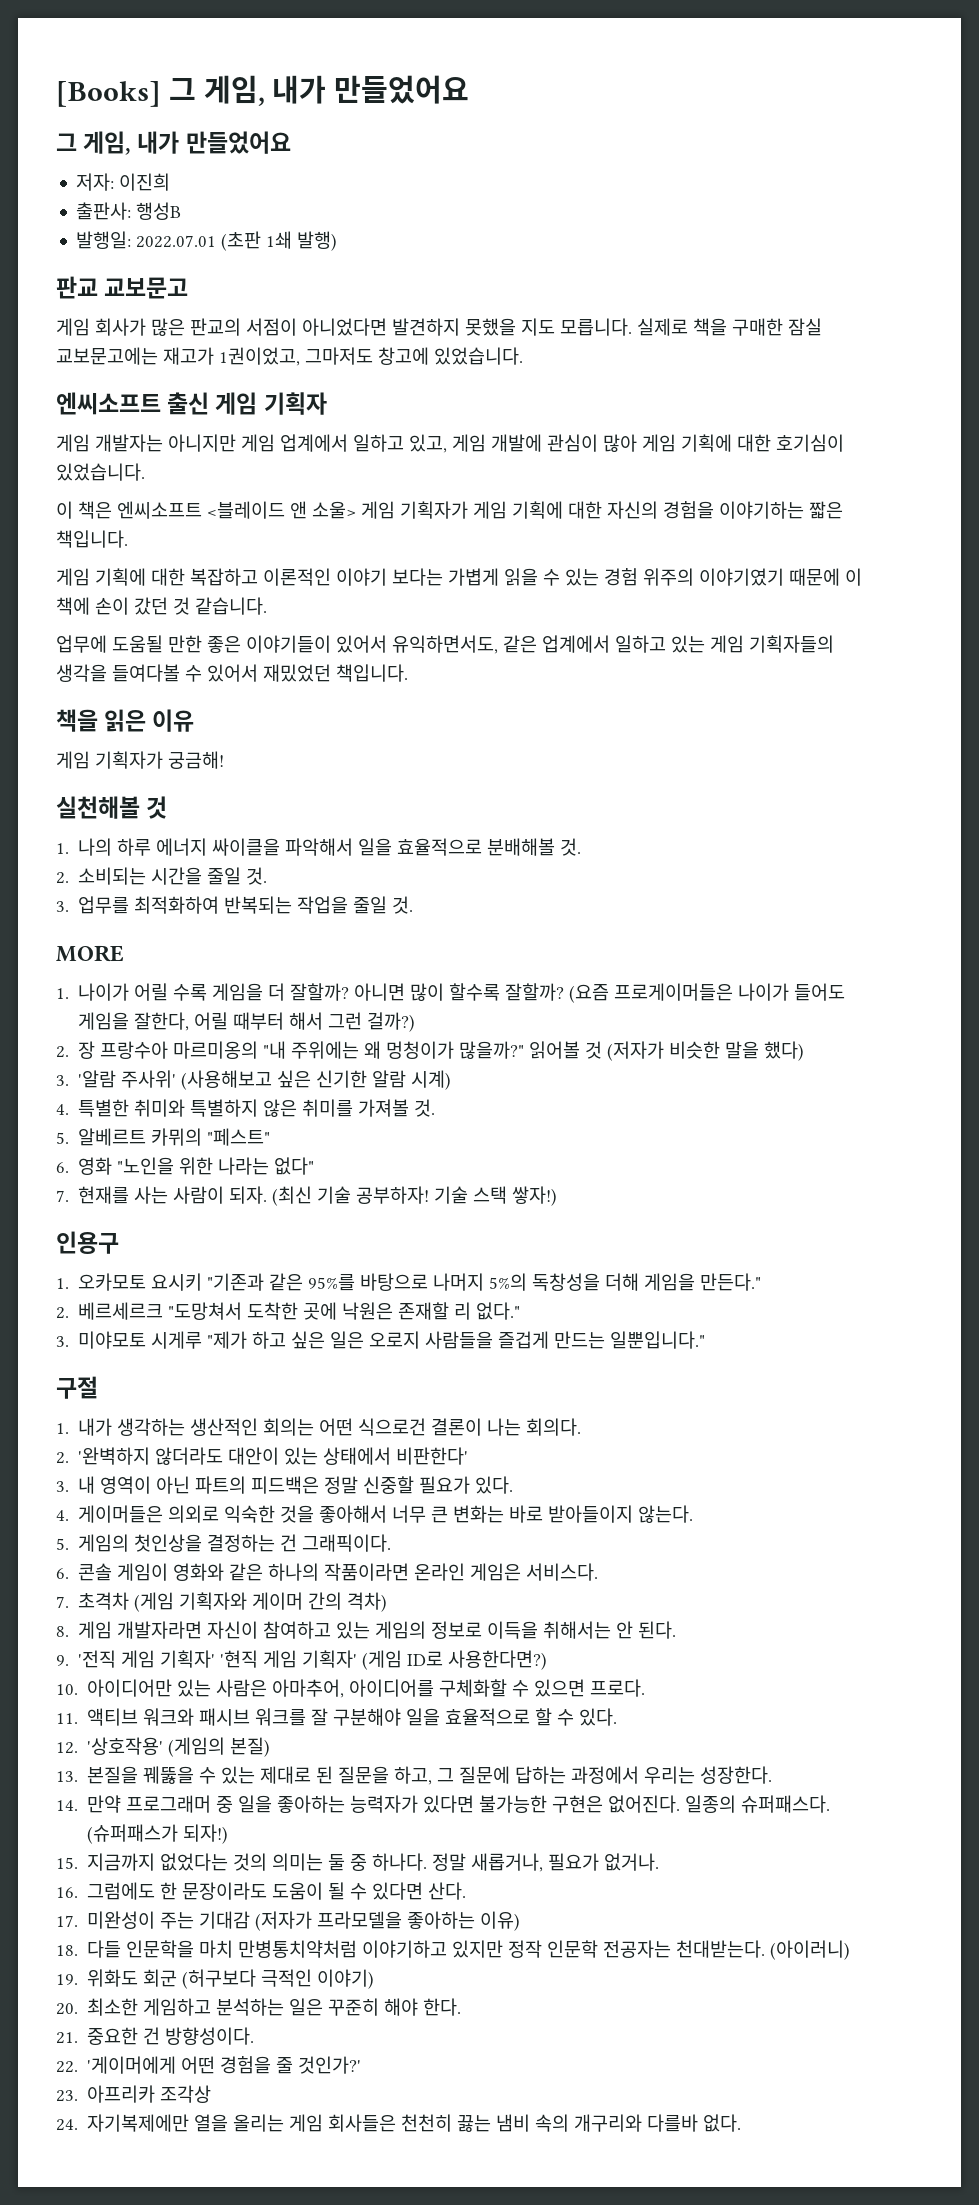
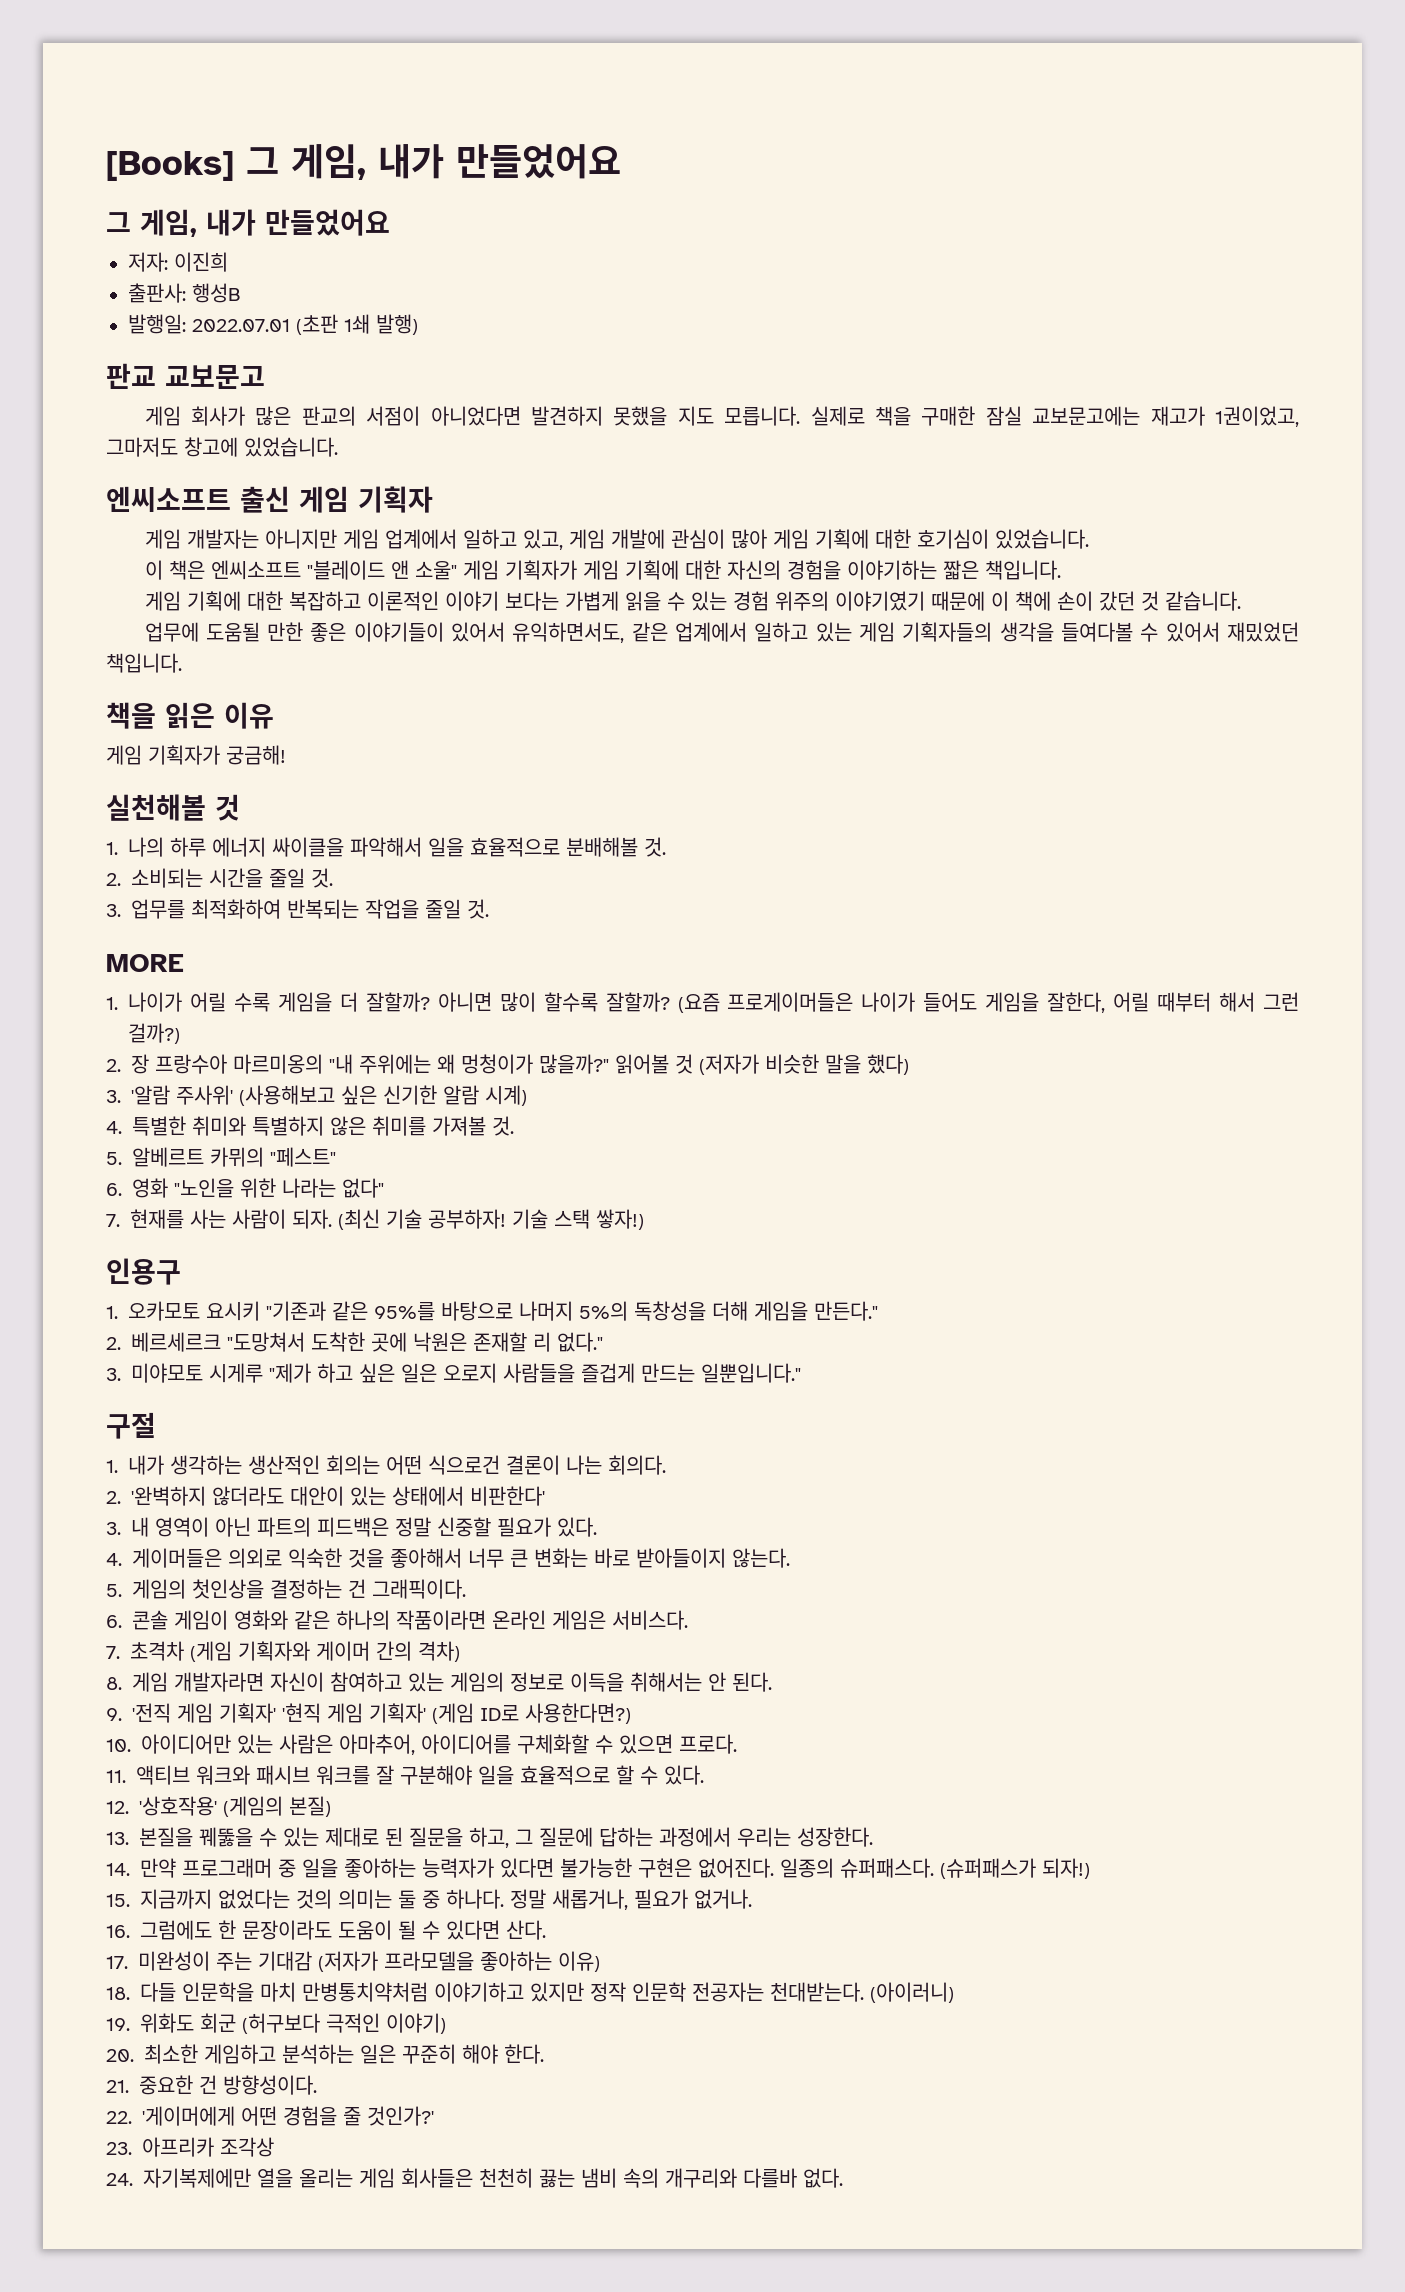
- 이 책은 엔씨소프트 <블레이드 앤 소울> 게임 기획자가 게임 기획에 대한 자신의 경험을 이야기하는 짧은 책입니다.
+ 이 책은 엔씨소프트 "블레이드 앤 소울" 게임 기획자가 게임 기획에 대한 자신의 경험을 이야기하는 짧은 책입니다.

